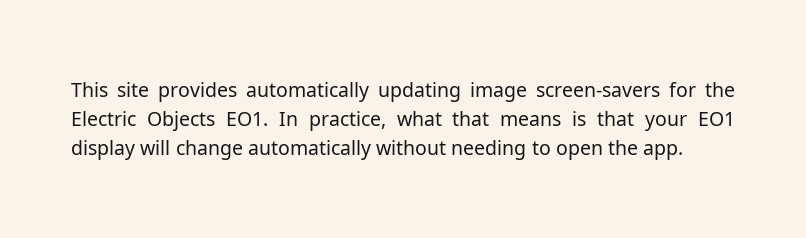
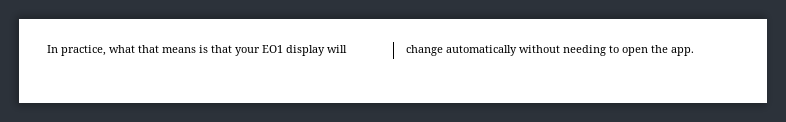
- This site provides automatically updating image screen-savers for the Electric Objects EO1. In practice, what that means is that your EO1 display will change automatically without needing to open the app.
+ In practice, what that means is that your EO1 display will change automatically without needing to open the app.

